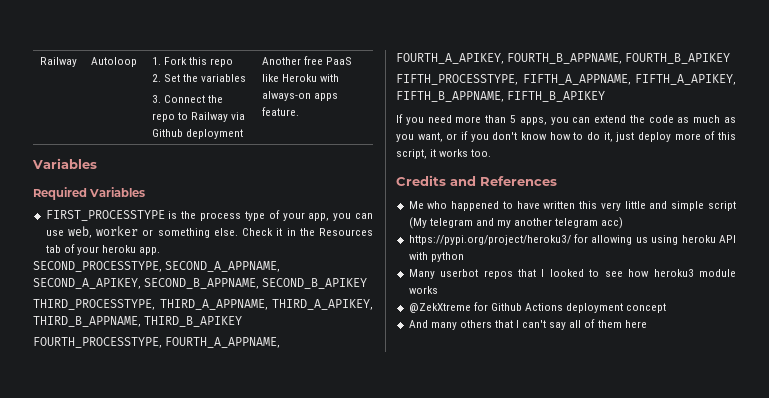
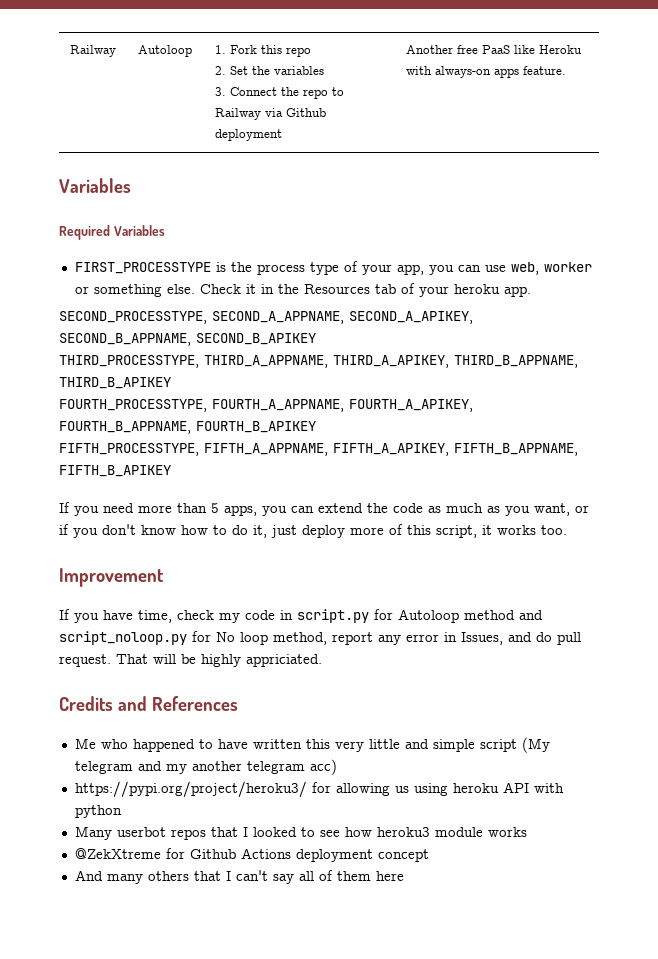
+ Improvement
+ If you have time, check my code in script.py for Autoloop method and script_noloop.py for No loop method, report any error in Issues, and do pull request. That will be highly appriciated.

